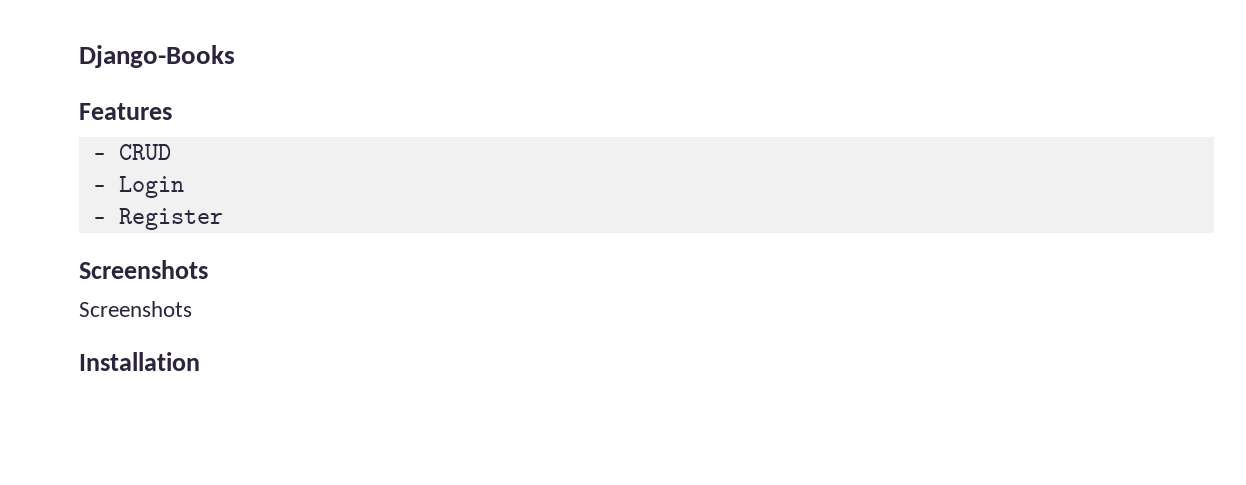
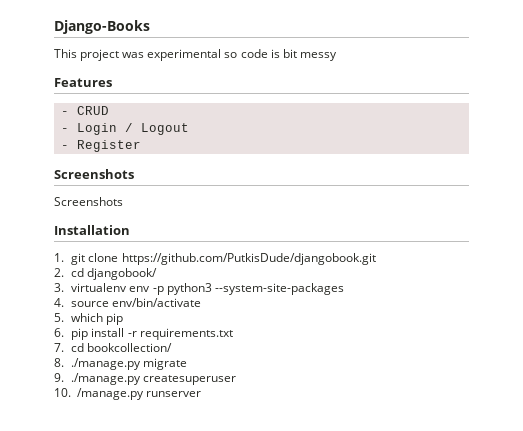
+ This project was experimental so code is bit messy
- - Login
+ - Login / Logout
+ 1. git clone https://github.com/PutkisDude/djangobook.git
+ 2. cd djangobook/
+ 3. virtualenv env -p python3 --system-site-packages
+ 4. source env/bin/activate
+ 5. which pip
+ 6. pip install -r requirements.txt
+ 7. cd bookcollection/
+ 8. ./manage.py migrate
+ 9. ./manage.py createsuperuser
+ 10. /manage.py runserver

